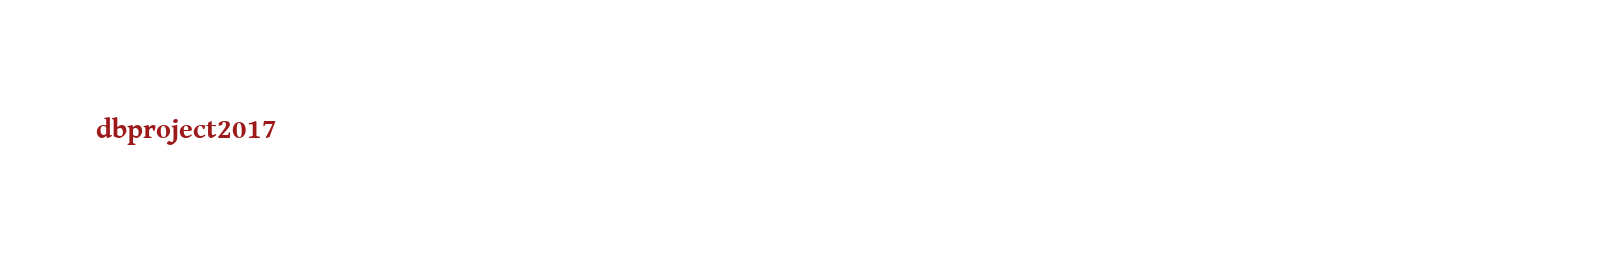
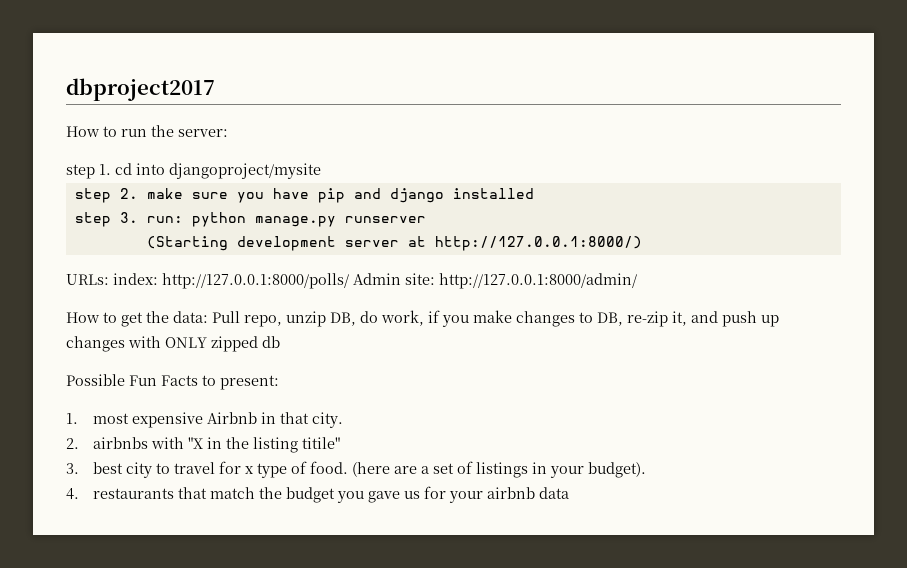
+ How to run the server:
+ step 1. cd into djangoproject/mysite
+ step 2. make sure you have pip and django installed
+ step 3. run: python manage.py runserver
+ (Starting development server at http://127.0.0.1:8000/)
+ URLs: index: http://127.0.0.1:8000/polls/ Admin site: http://127.0.0.1:8000/admin/
+ How to get the data: Pull repo, unzip DB, do work, if you make changes to DB, re-zip it, and push up changes with ONLY zipped db
+ Possible Fun Facts to present:
+ 1. most expensive Airbnb in that city.
+ 2. airbnbs with "X in the listing titile"
+ 3. best city to travel for x type of food. (here are a set of listings in your budget).
+ 4. restaurants that match the budget you gave us for your airbnb data

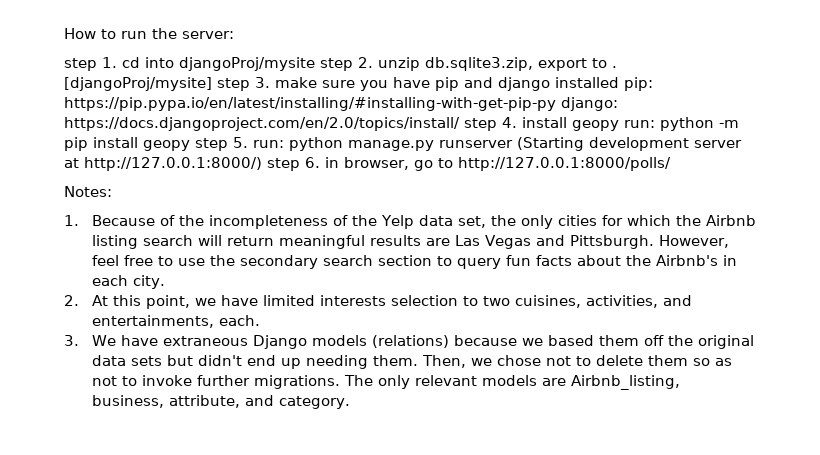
- dbproject2017
- step 1. cd into djangoproject/mysite
- step 2. make sure you have pip and django installed
- step 3. run: python manage.py runserver
- (Starting development server at http://127.0.0.1:8000/)
- URLs: index: http://127.0.0.1:8000/polls/ Admin site: http://127.0.0.1:8000/admin/
- How to get the data: Pull repo, unzip DB, do work, if you make changes to DB, re-zip it, and push up changes with ONLY zipped db
- Possible Fun Facts to present:
- 1. most expensive Airbnb in that city.
- 2. airbnbs with "X in the listing titile"
- 3. best city to travel for x type of food. (here are a set of listings in your budget).
- 4. restaurants that match the budget you gave us for your airbnb data
+ step 1. cd into djangoProj/mysite step 2. unzip db.sqlite3.zip, export to . [djangoProj/mysite] step 3. make sure you have pip and django installed pip: https://pip.pypa.io/en/latest/installing/#installing-with-get-pip-py django: https://docs.djangoproject.com/en/2.0/topics/install/ step 4. install geopy run: python -m pip install geopy step 5. run: python manage.py runserver (Starting development server at http://127.0.0.1:8000/) step 6. in browser, go to http://127.0.0.1:8000/polls/
+ Notes:
+ 1. Because of the incompleteness of the Yelp data set, the only cities for which the Airbnb listing search will return meaningful results are Las Vegas and Pittsburgh. However, feel free to use the secondary search section to query fun facts about the Airbnb's in each city.
+ 2. At this point, we have limited interests selection to two cuisines, activities, and entertainments, each.
+ 3. We have extraneous Django models (relations) because we based them off the original data sets but didn't end up needing them. Then, we chose not to delete them so as not to invoke further migrations. The only relevant models are Airbnb_listing, business, attribute, and category.

